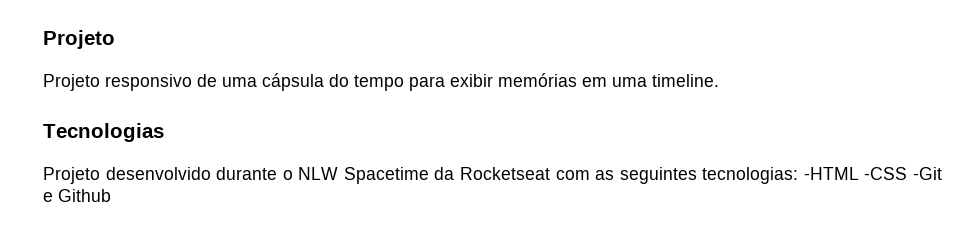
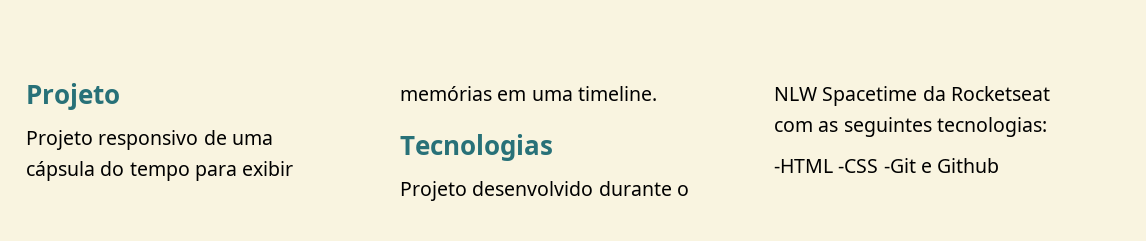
- Projeto desenvolvido durante o NLW Spacetime da Rocketseat com as seguintes tecnologias: -HTML -CSS -Git e Github
+ Projeto desenvolvido durante o NLW Spacetime da Rocketseat com as seguintes tecnologias:
+ -HTML -CSS -Git e Github

